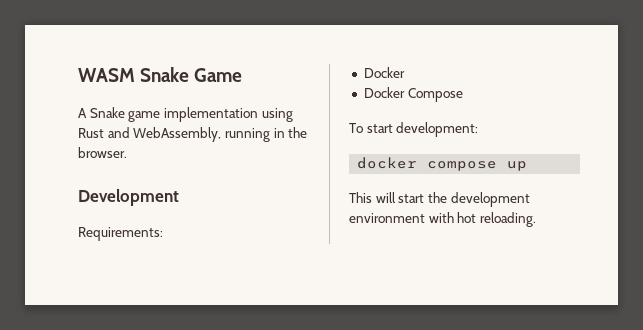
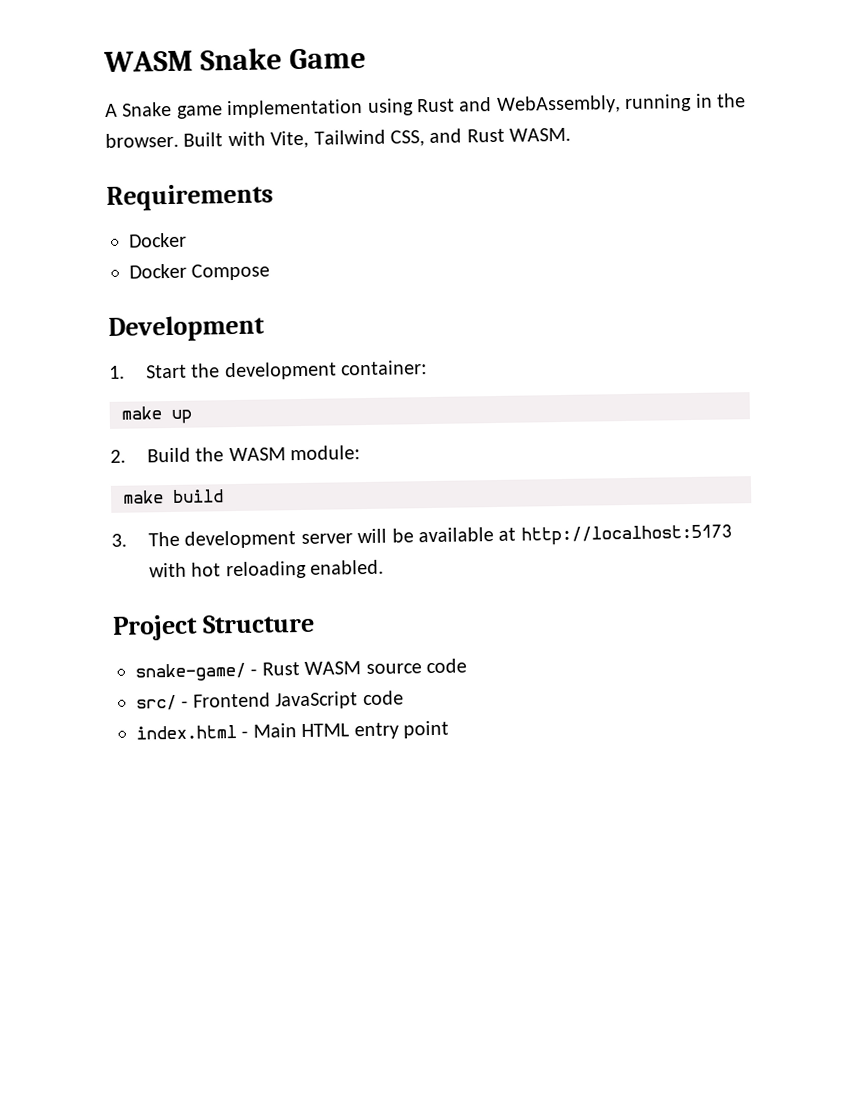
- A Snake game implementation using Rust and WebAssembly, running in the browser.
- Development
- Requirements:
+ A Snake game implementation using Rust and WebAssembly, running in the browser. Built with Vite, Tailwind CSS, and Rust WASM.
+ Requirements
  Docker
  Docker Compose
- To start development:
- docker compose up
- This will start the development environment with hot reloading.
+ Development
+ 1. Start the development container:
+ make up
+ 2. Build the WASM module:
+ make build
+ 3. The development server will be available at http://localhost:5173 with hot reloading enabled.
+ Project Structure
+ snake-game/ - Rust WASM source code
+ src/ - Frontend JavaScript code
+ index.html - Main HTML entry point

